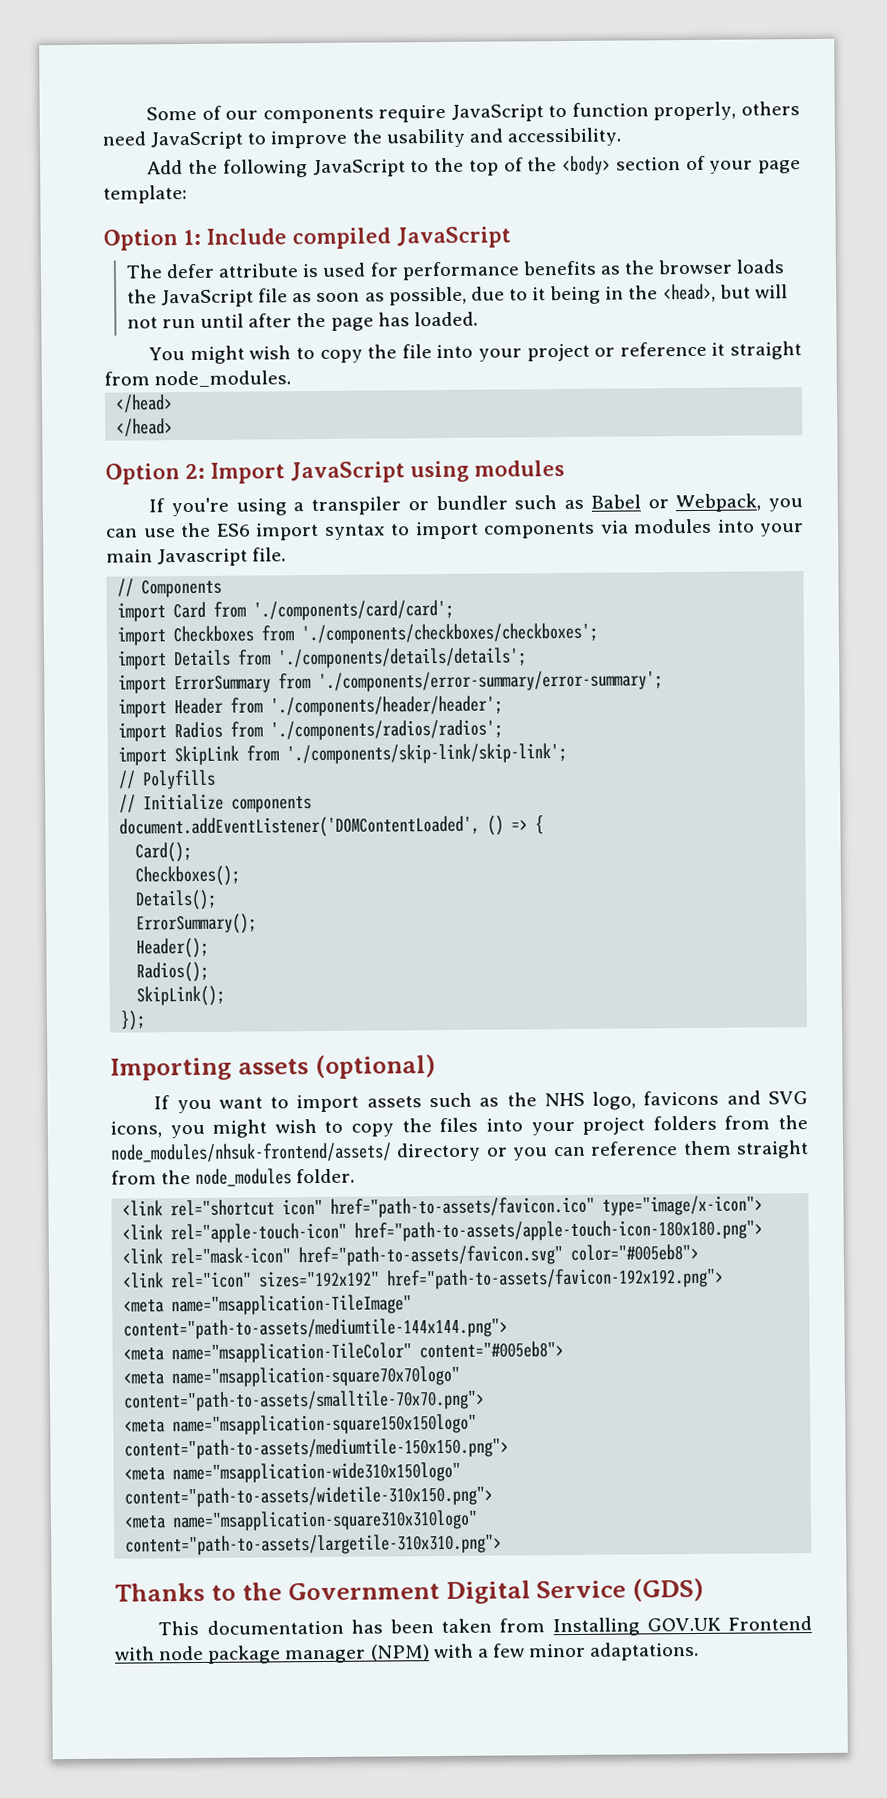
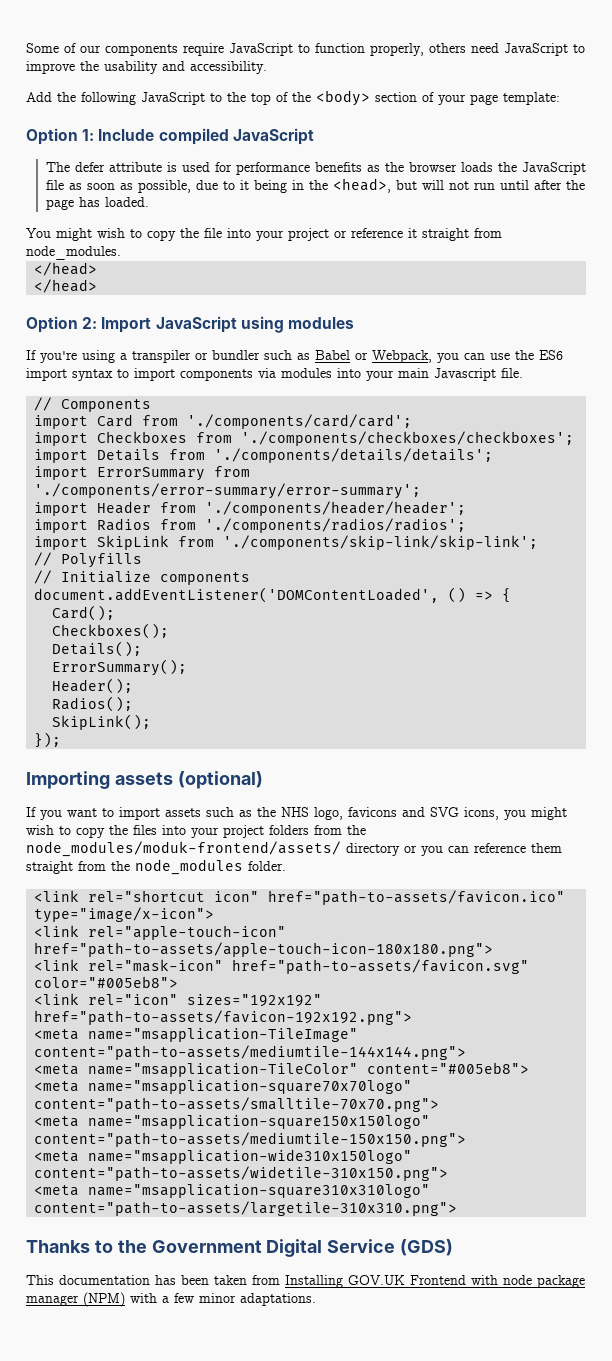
- If you want to import assets such as the NHS logo, favicons and SVG icons, you might wish to copy the files into your project folders from the node_modules/nhsuk-frontend/assets/ directory or you can reference them straight from the node_modules folder.
+ If you want to import assets such as the NHS logo, favicons and SVG icons, you might wish to copy the files into your project folders from the node_modules/moduk-frontend/assets/ directory or you can reference them straight from the node_modules folder.

